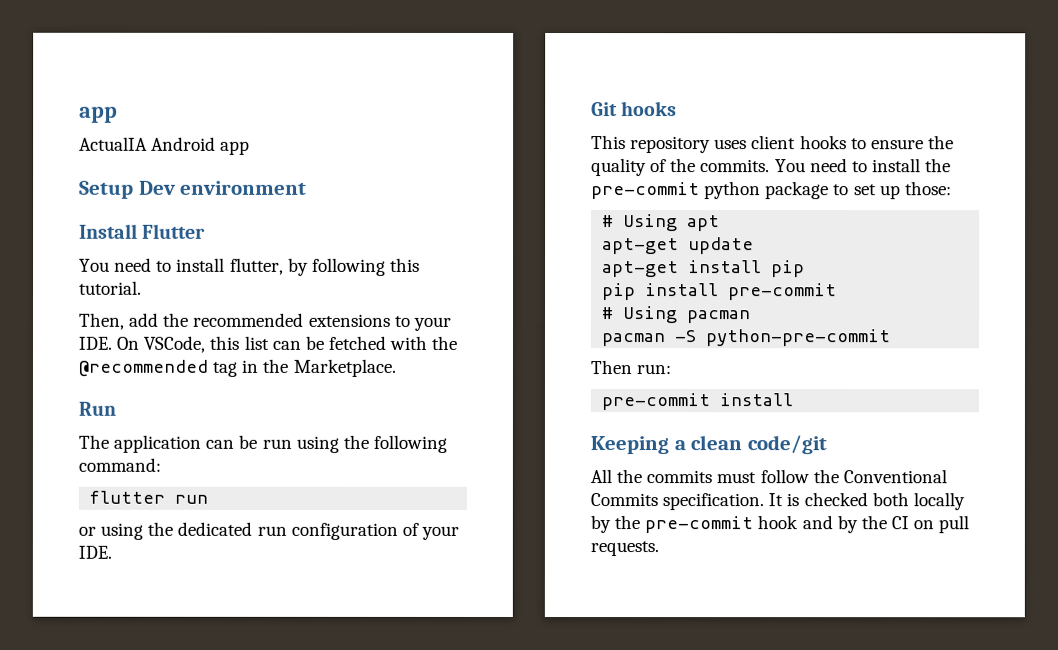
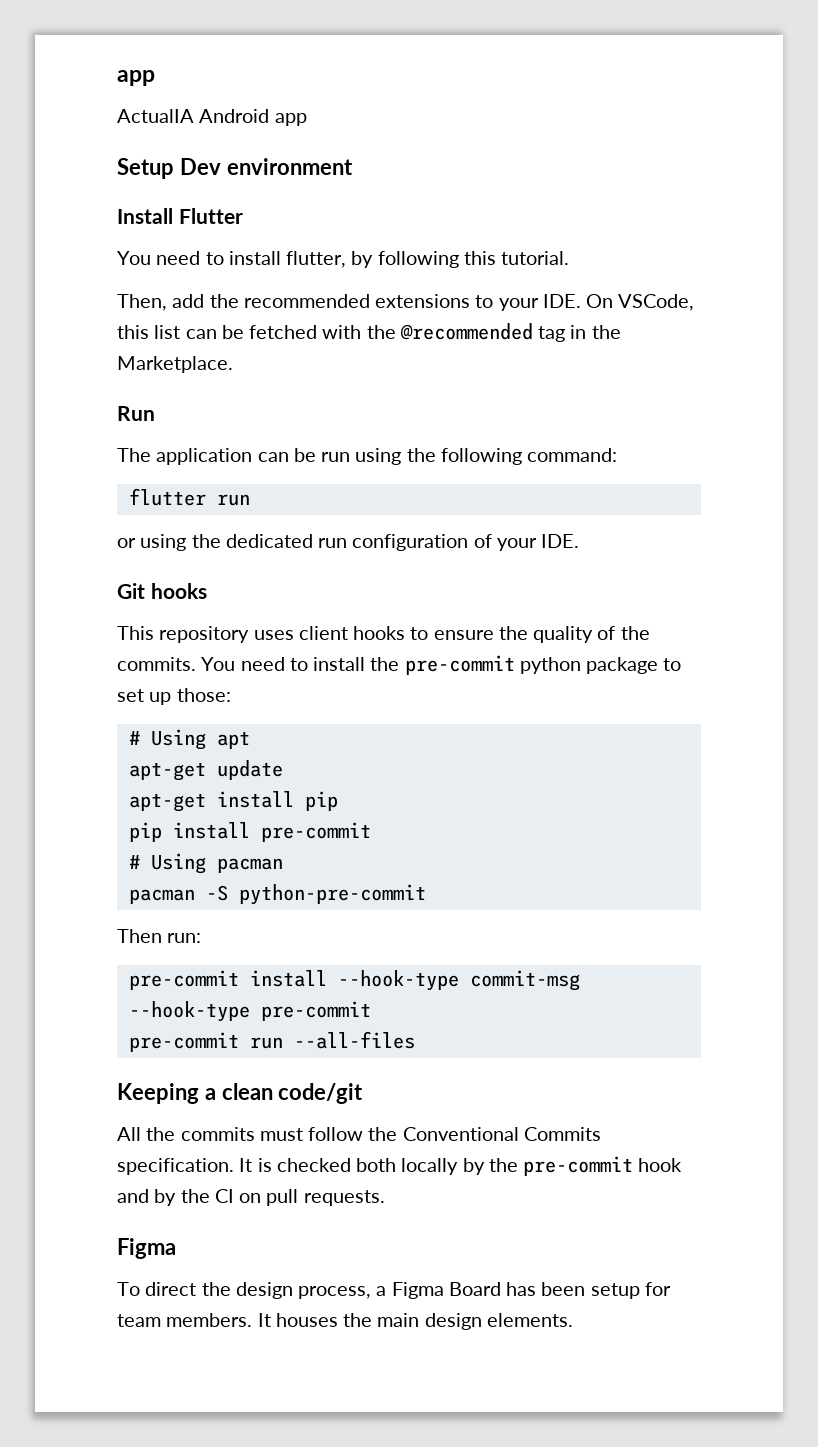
- pre-commit install
+ pre-commit install --hook-type commit-msg --hook-type pre-commit
+ pre-commit run --all-files
  It is checked both locally by the pre-commit hook and by the CI on pull requests.
+ Figma
+ To direct the design process, a Figma Board has been setup for team members. It houses the main design elements.

